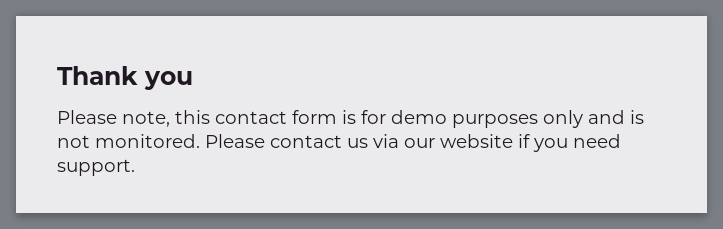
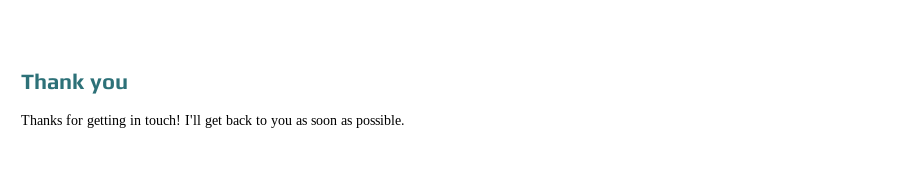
- Please note, this contact form is for demo purposes only and is not monitored. Please contact us via our website if you need support.
+ Thanks for getting in touch! I'll get back to you as soon as possible.

